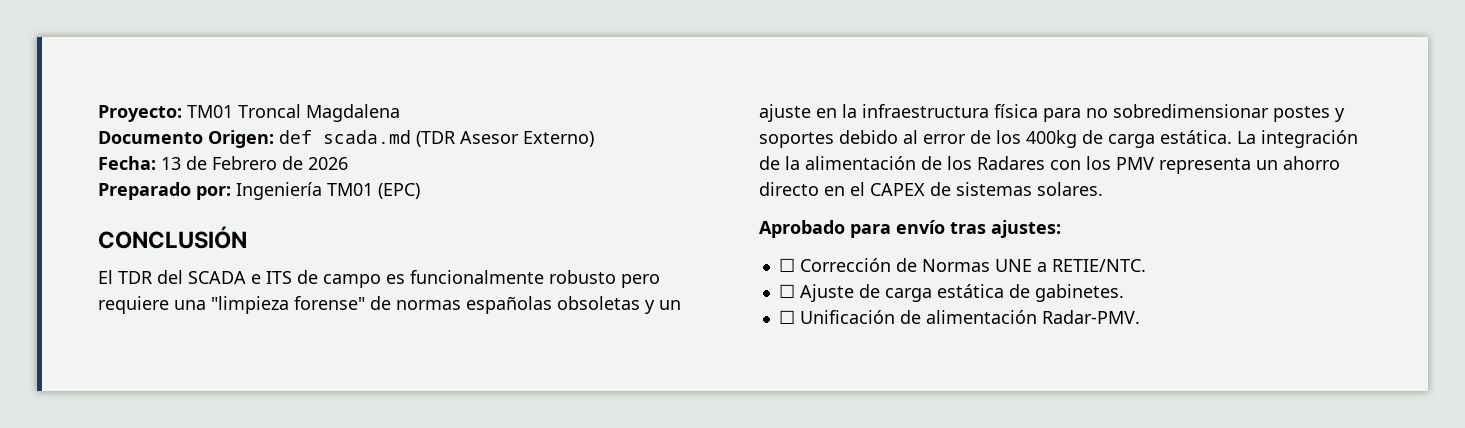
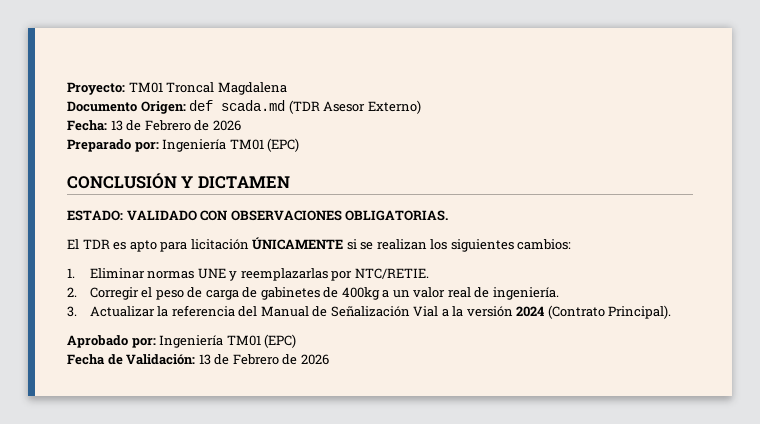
- CONCLUSIÓN
- El TDR del SCADA e ITS de campo es funcionalmente robusto pero requiere una "limpieza forense" de normas españolas obsoletas y un ajuste en la infraestructura física para no sobredimensionar postes y soportes debido al error de los 400kg de carga estática. La integración de la alimentación de los Radares con los PMV representa un ahorro directo en el CAPEX de sistemas solares.
- Aprobado para envío tras ajustes:
- ☐ Corrección de Normas UNE a RETIE/NTC.
- ☐ Ajuste de carga estática de gabinetes.
- ☐ Unificación de alimentación Radar-PMV.
+ CONCLUSIÓN Y DICTAMEN
+ ESTADO: VALIDADO CON OBSERVACIONES OBLIGATORIAS.
+ El TDR es apto para licitación ÚNICAMENTE si se realizan los siguientes cambios:
+ 1. Eliminar normas UNE y reemplazarlas por NTC/RETIE.
+ 2. Corregir el peso de carga de gabinetes de 400kg a un valor real de ingeniería.
+ 3. Actualizar la referencia del Manual de Señalización Vial a la versión 2024 (Contrato Principal).
+ Aprobado por: Ingeniería TM01 (EPC)
+ Fecha de Validación: 13 de Febrero de 2026

